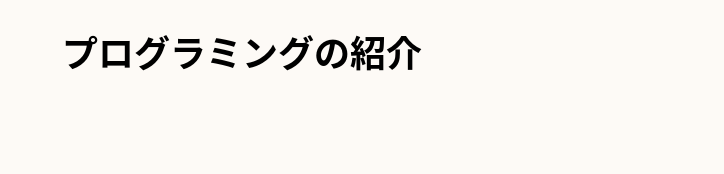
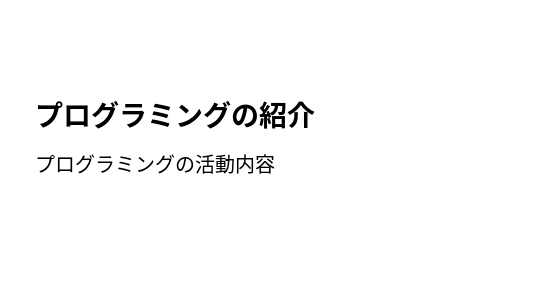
+ プログラミングの活動内容

